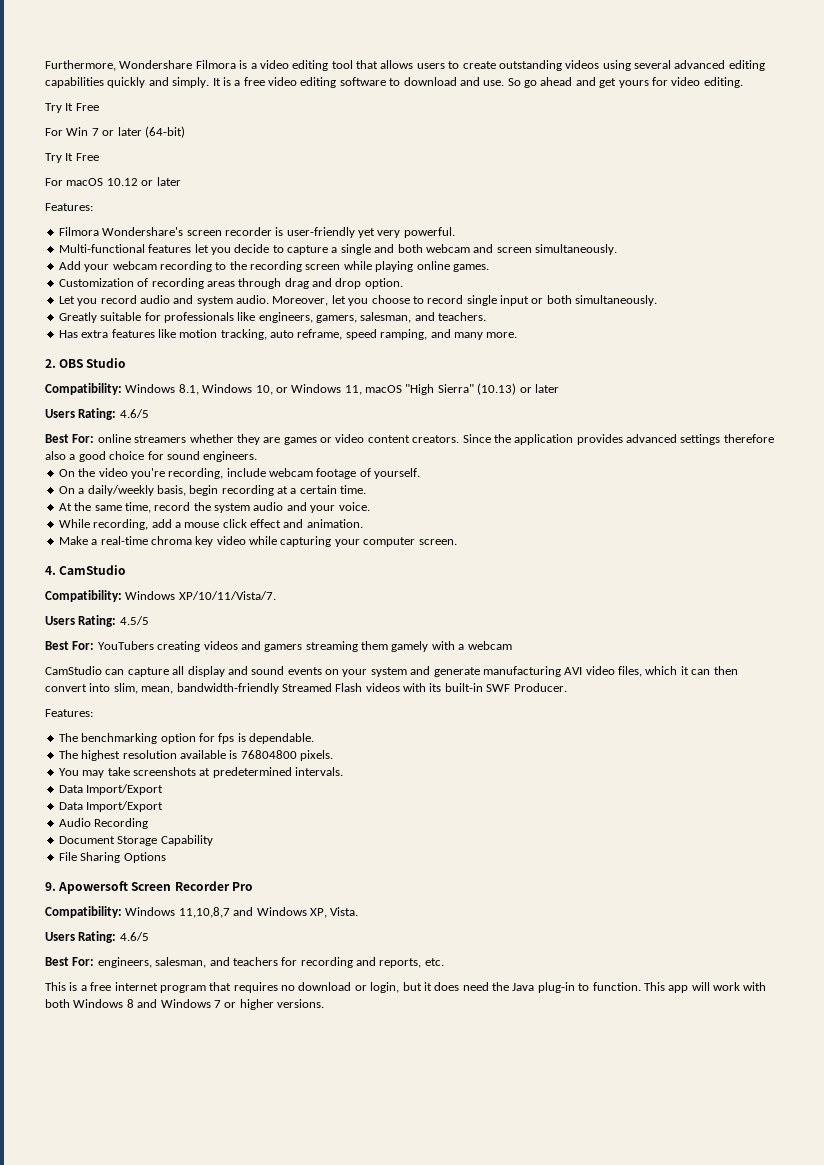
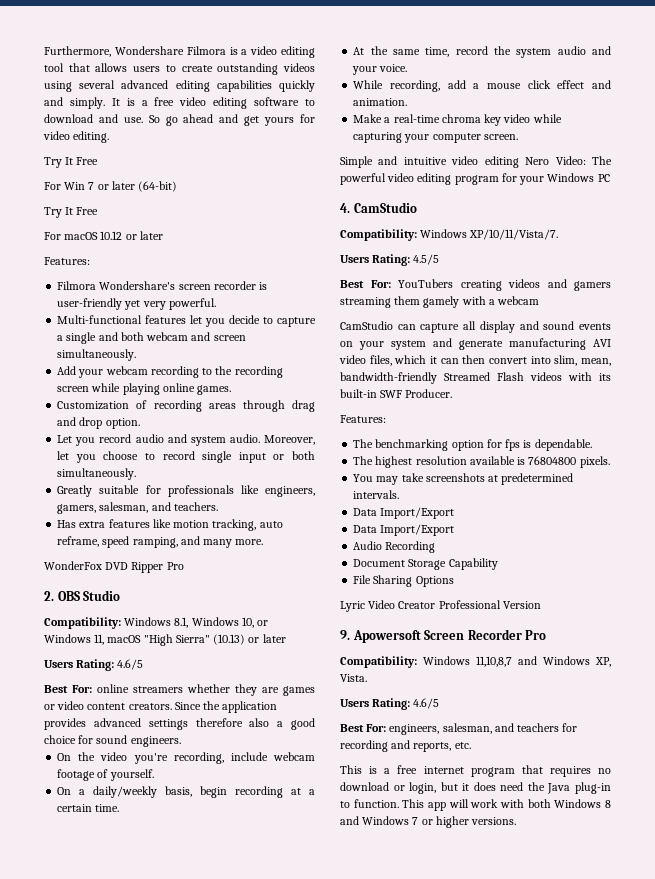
+ WonderFox DVD Ripper Pro
+ Simple and intuitive video editing Nero Video: The powerful video editing program for your Windows PC
+ Lyric Video Creator Professional Version

